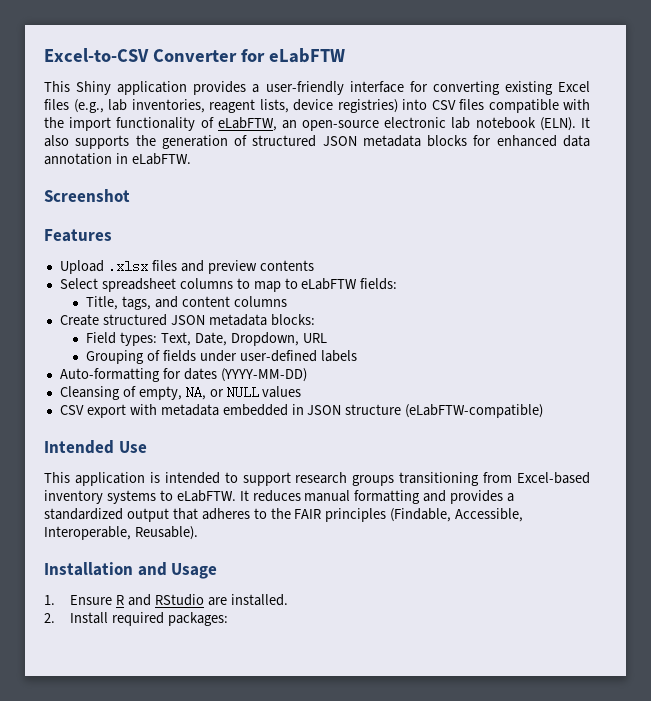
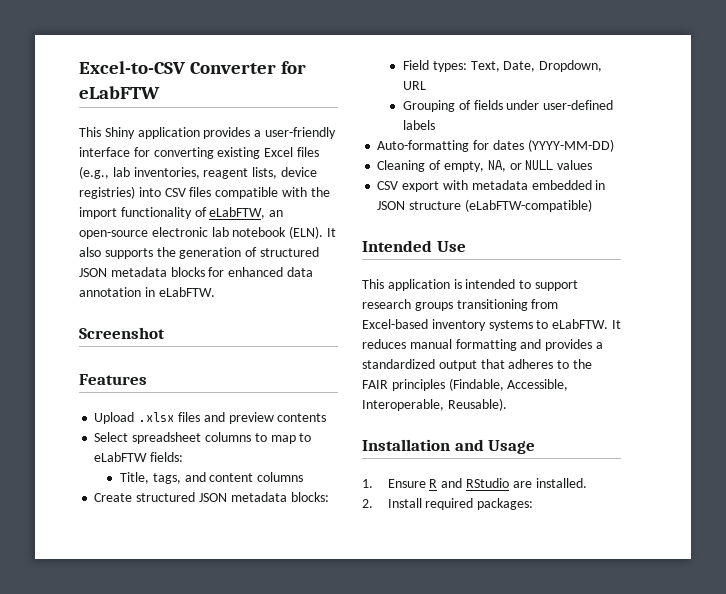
- Cleansing of empty, NA, or NULL values
+ Cleaning of empty, NA, or NULL values

